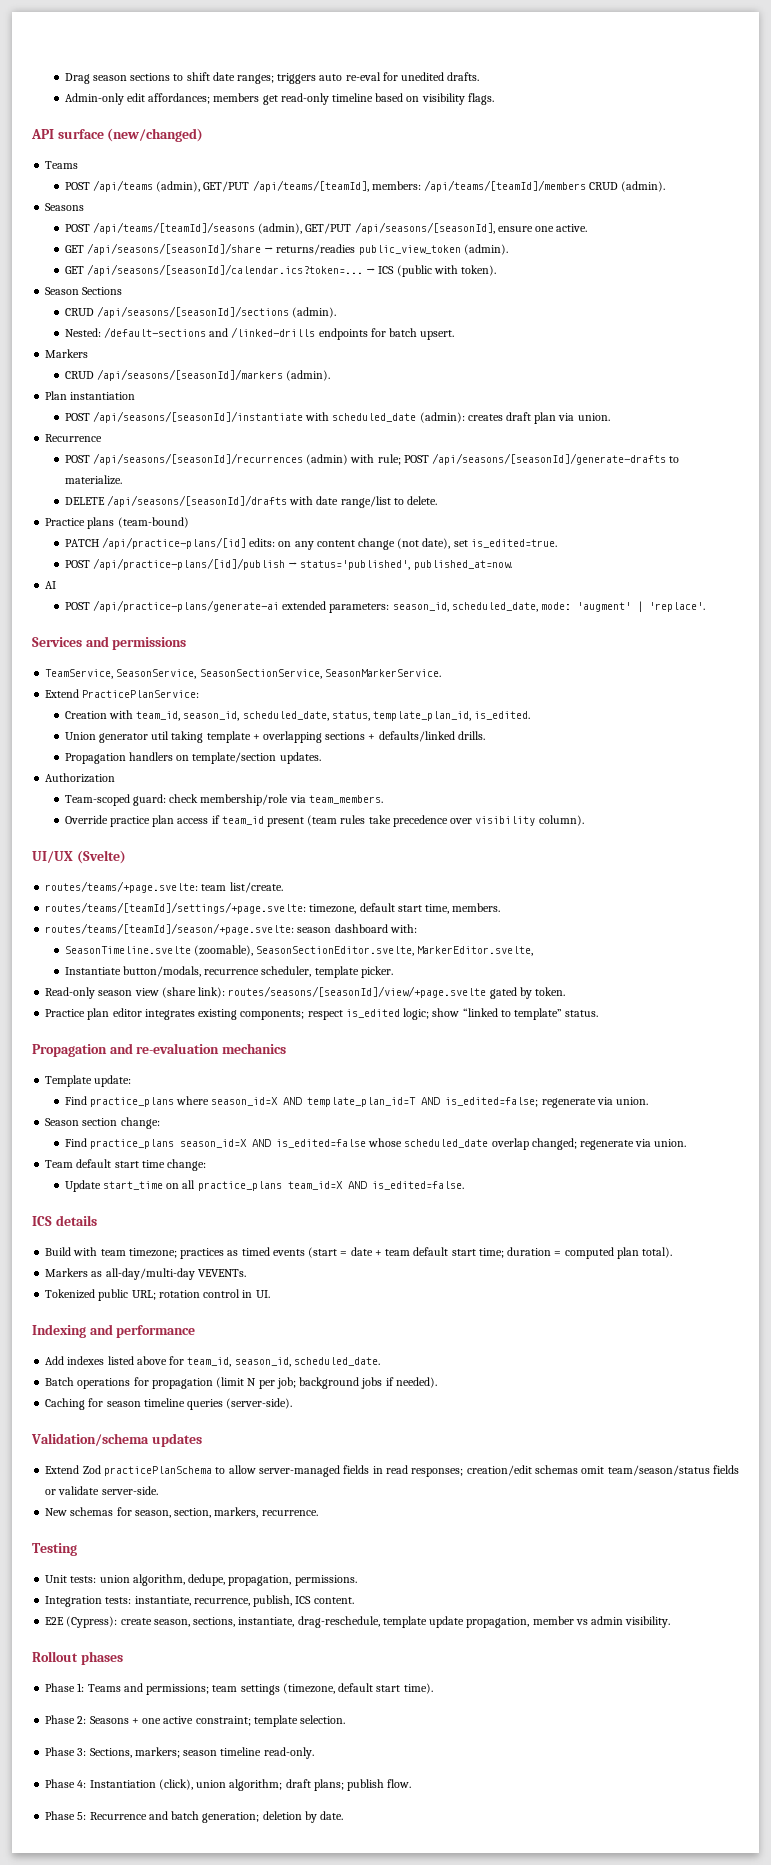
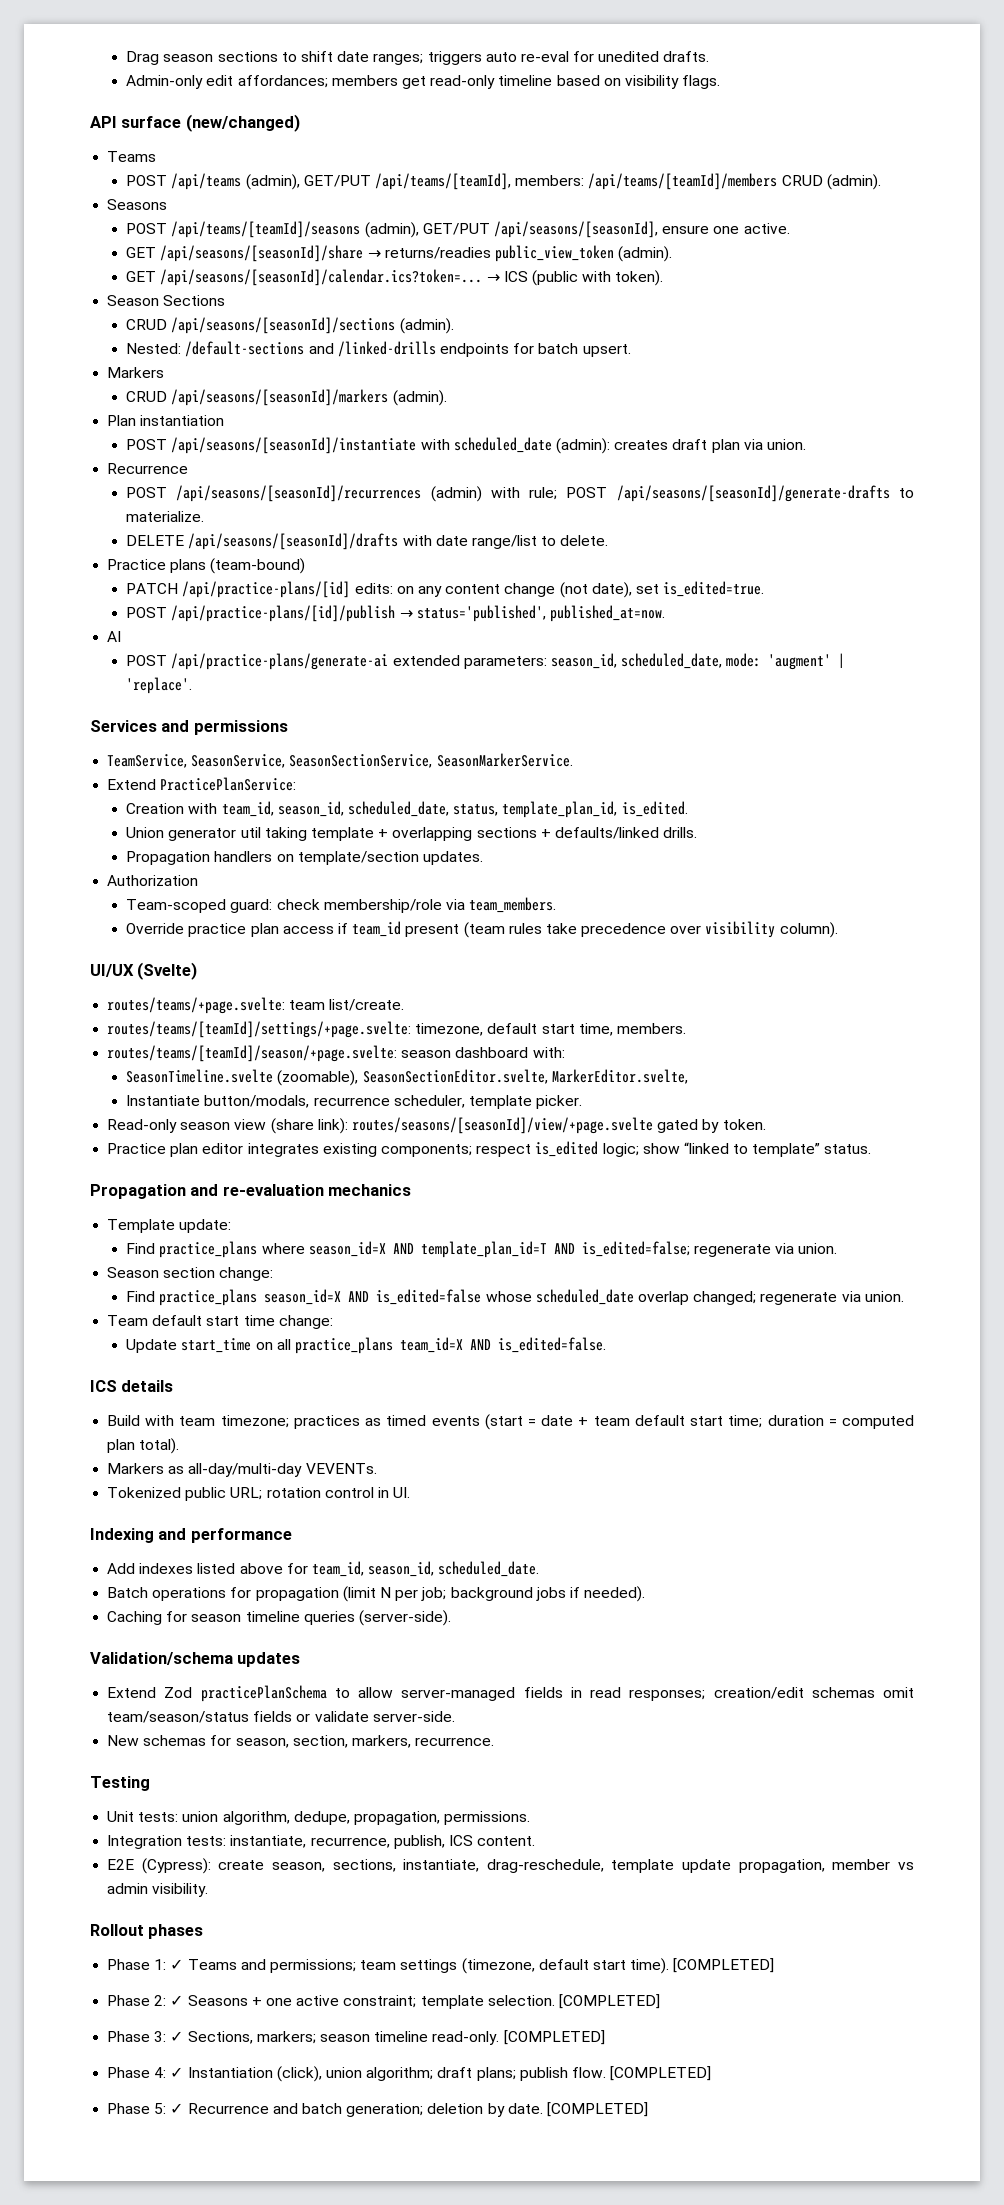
- Phase 1: Teams and permissions; team settings (timezone, default start time).
+ Phase 1: ✓ Teams and permissions; team settings (timezone, default start time). [COMPLETED]
- Phase 2: Seasons + one active constraint; template selection.
+ Phase 2: ✓ Seasons + one active constraint; template selection. [COMPLETED]
- Phase 3: Sections, markers; season timeline read-only.
+ Phase 3: ✓ Sections, markers; season timeline read-only. [COMPLETED]
- Phase 4: Instantiation (click), union algorithm; draft plans; publish flow.
+ Phase 4: ✓ Instantiation (click), union algorithm; draft plans; publish flow. [COMPLETED]
- Phase 5: Recurrence and batch generation; deletion by date.
+ Phase 5: ✓ Recurrence and batch generation; deletion by date. [COMPLETED]

